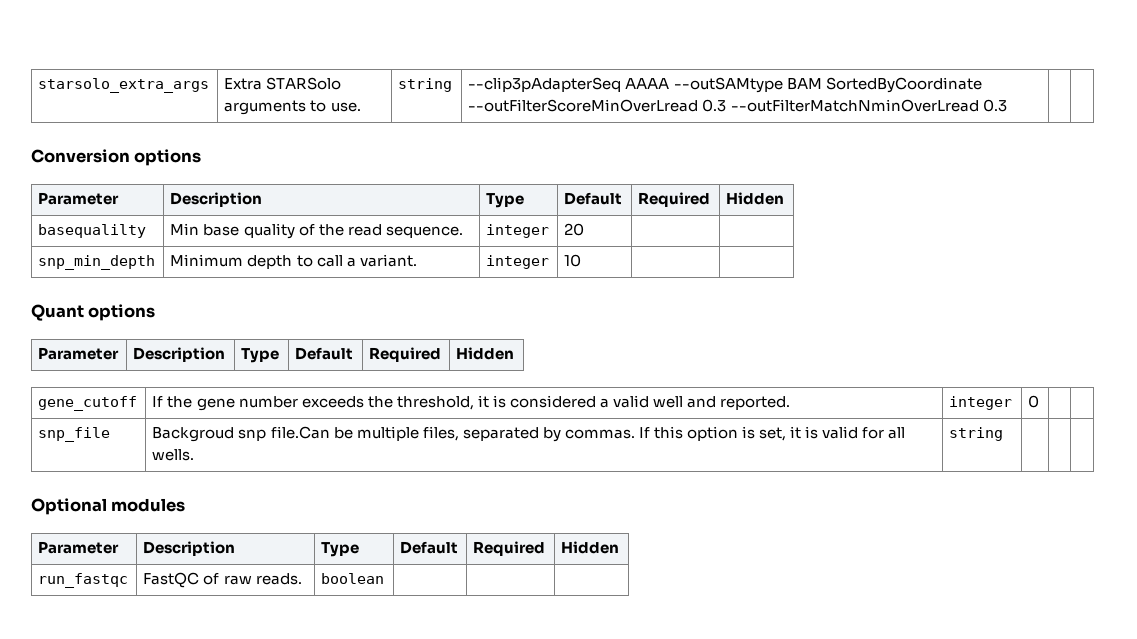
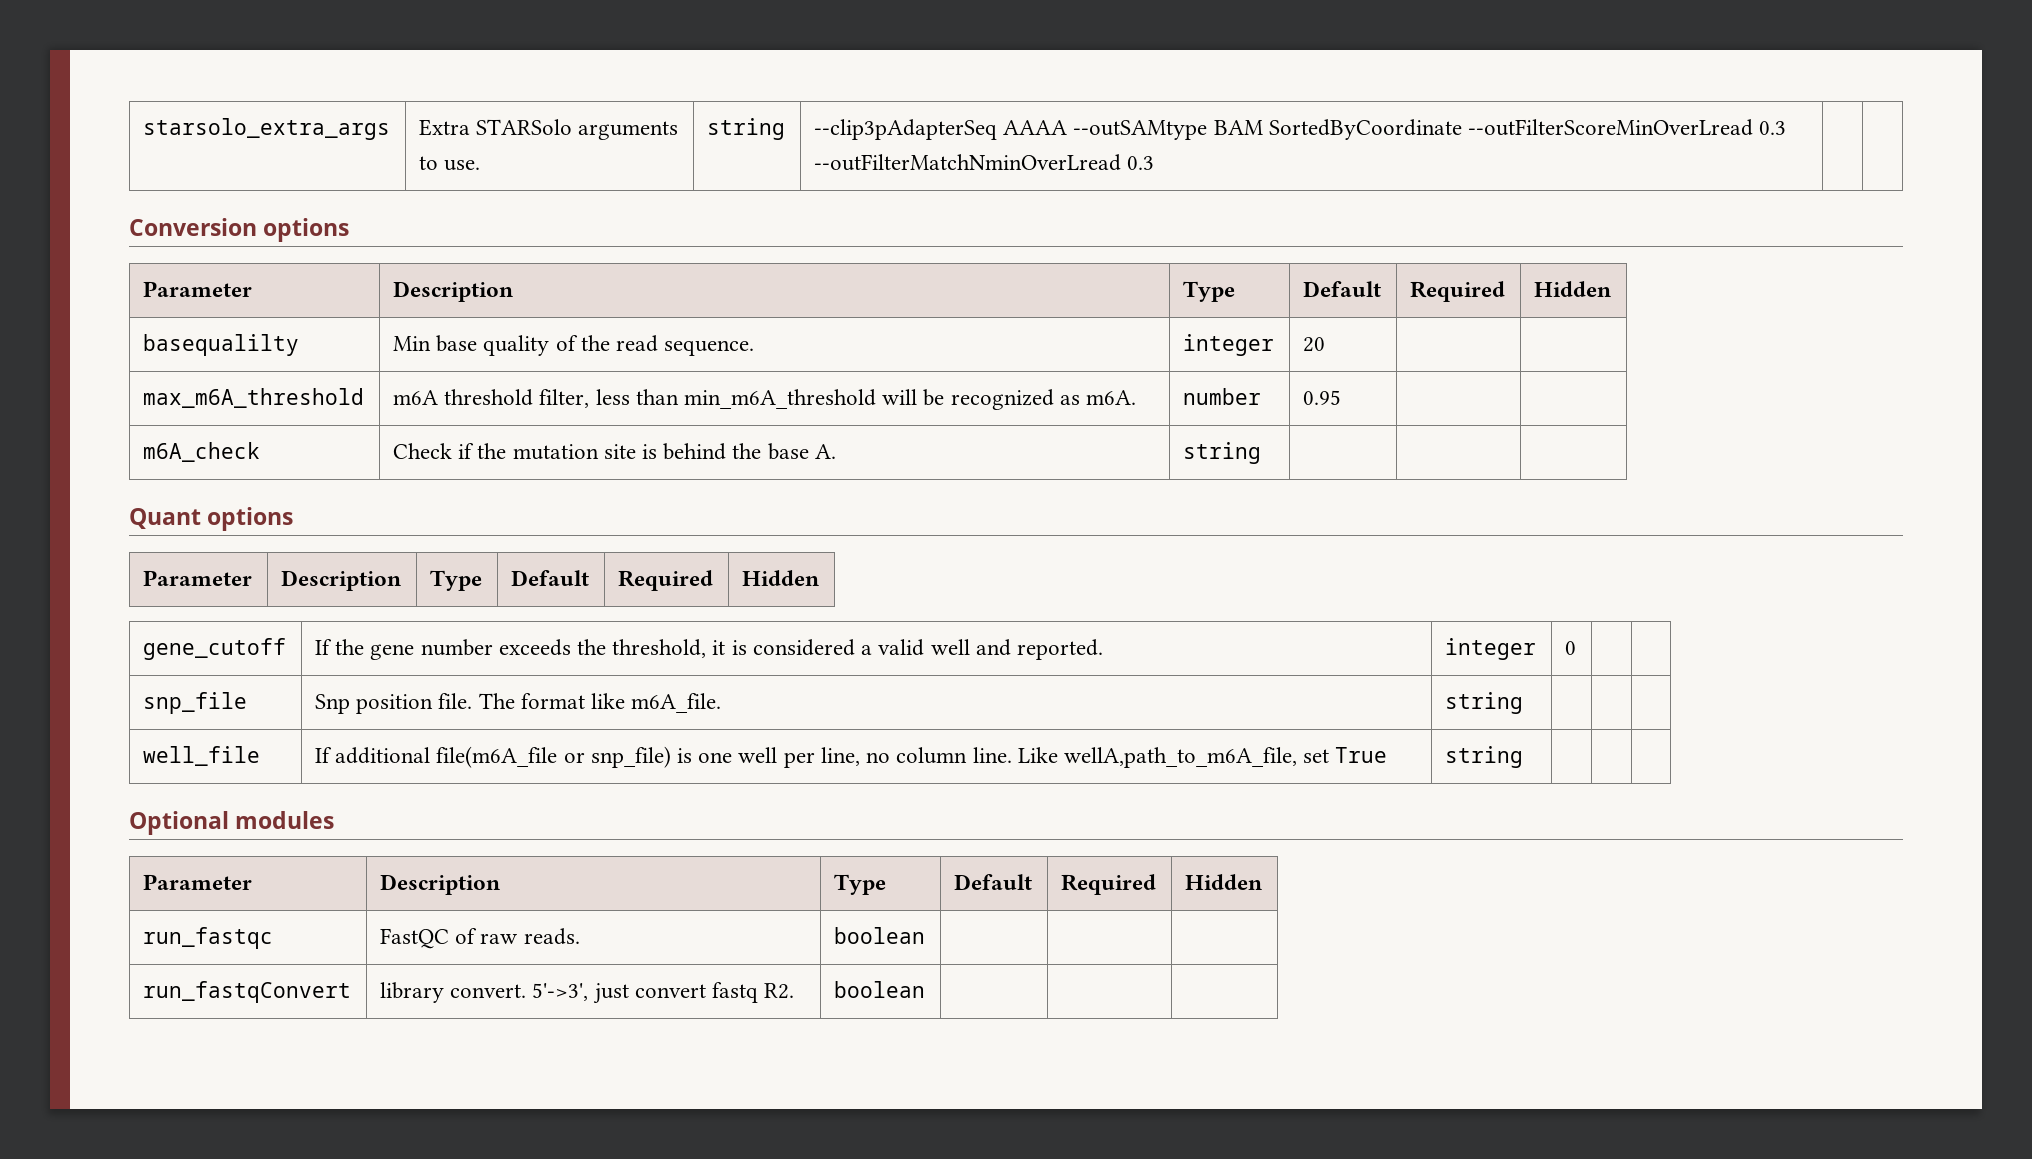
- snp_min_depth | Minimum depth to call a variant. | integer | 10 | |
+ max_m6A_threshold | m6A threshold filter, less than min_m6A_threshold will be recognized as m6A. | number | 0.95 | |
+ m6A_check | Check if the mutation site is behind the base A. | string | | |
- snp_file | Backgroud snp file.Can be multiple files, separated by commas. If this option is set, it is valid for all wells. | string | | |
+ snp_file | Snp position file. The format like m6A_file. | string | | |
+ well_file | If additional file(m6A_file or snp_file) is one well per line, no column line. Like wellA,path_to_m6A_file, set True | string | | |
+ run_fastqConvert | library convert. 5'->3', just convert fastq R2. | boolean | | |

